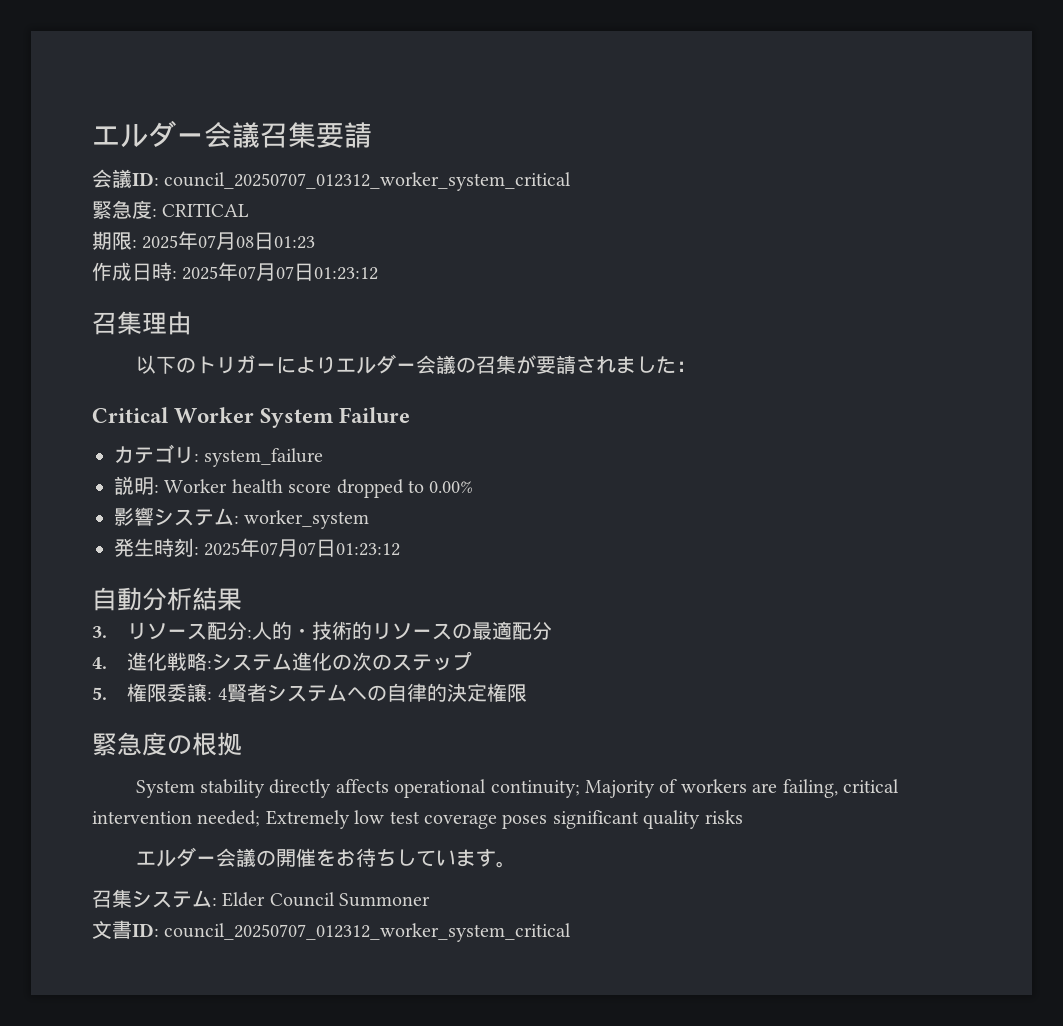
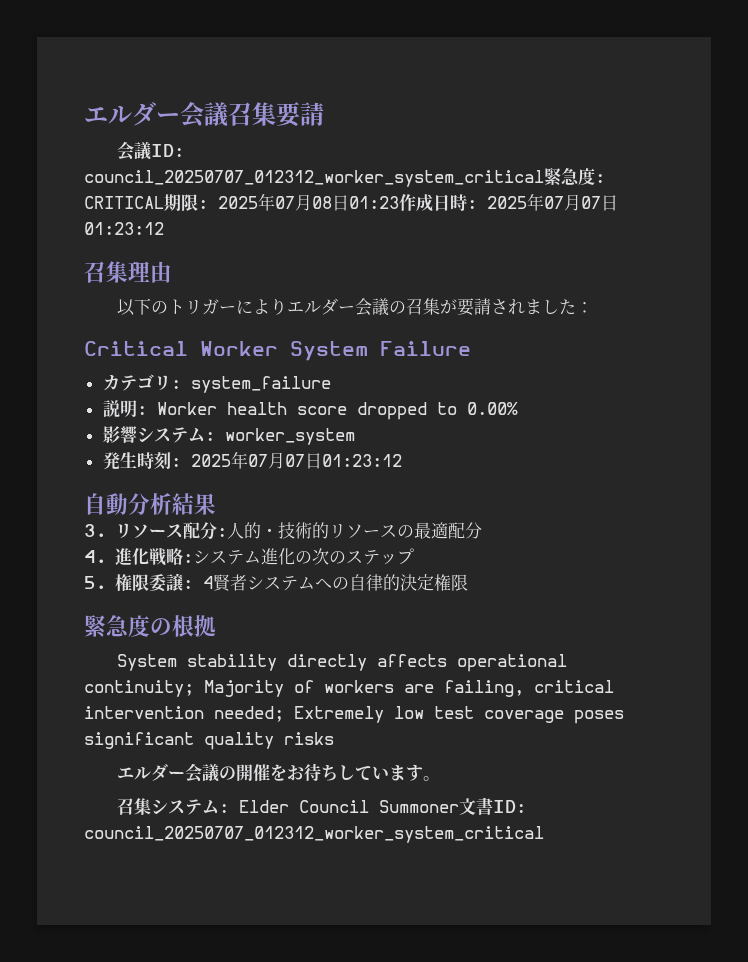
- 会議ID: council_20250707_012312_worker_system_critical
- 緊急度: CRITICAL
- 期限: 2025年07月08日01:23
- 作成日時: 2025年07月07日01:23:12
+ 会議ID: council_20250707_012312_worker_system_critical緊急度: CRITICAL期限: 2025年07月08日01:23作成日時: 2025年07月07日01:23:12
- 召集システム: Elder Council Summoner
- 文書ID: council_20250707_012312_worker_system_critical
+ 召集システム: Elder Council Summoner文書ID: council_20250707_012312_worker_system_critical

